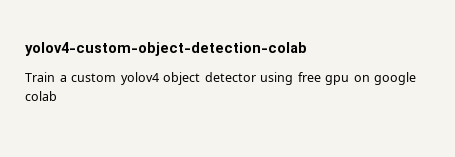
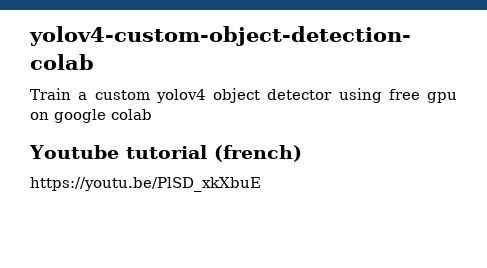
+ Youtube tutorial (french)
+ https://youtu.be/PlSD_xkXbuE

